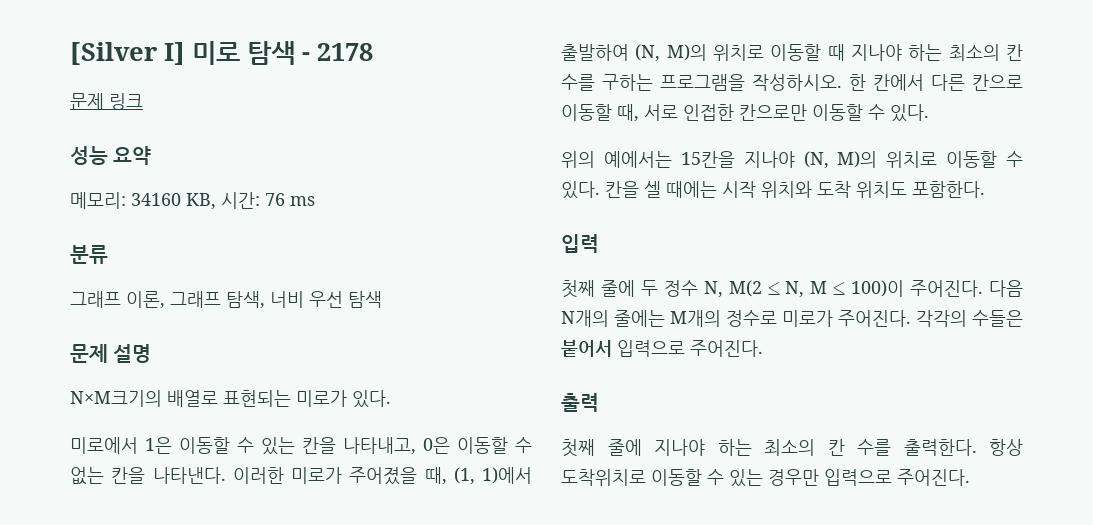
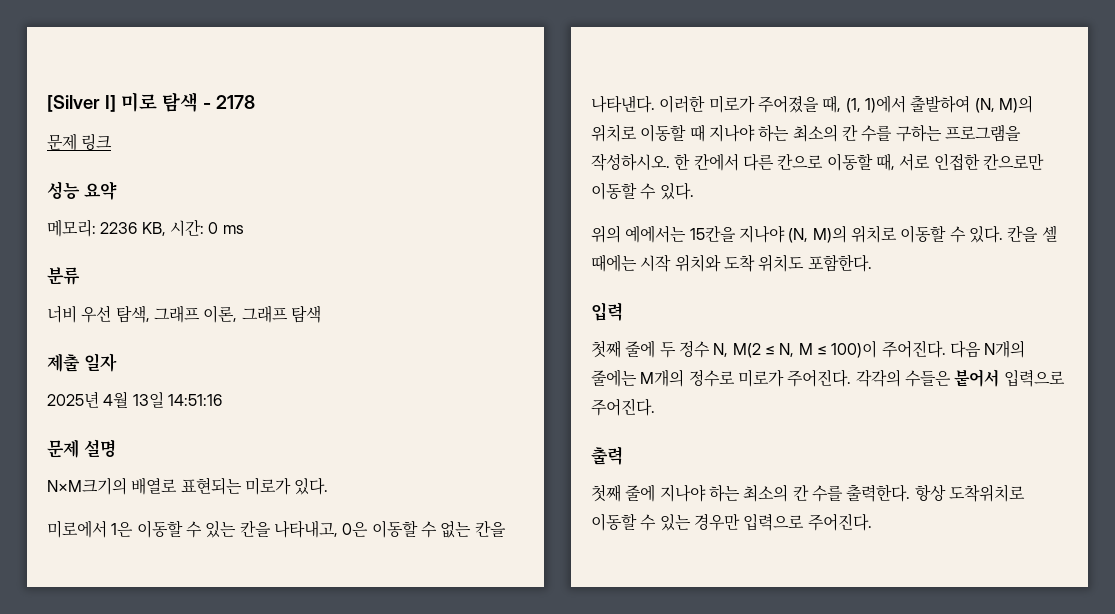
- 메모리: 34160 KB, 시간: 76 ms
+ 메모리: 2236 KB, 시간: 0 ms
- 그래프 이론, 그래프 탐색, 너비 우선 탐색
+ 너비 우선 탐색, 그래프 이론, 그래프 탐색
+ 제출 일자
+ 2025년 4월 13일 14:51:16

